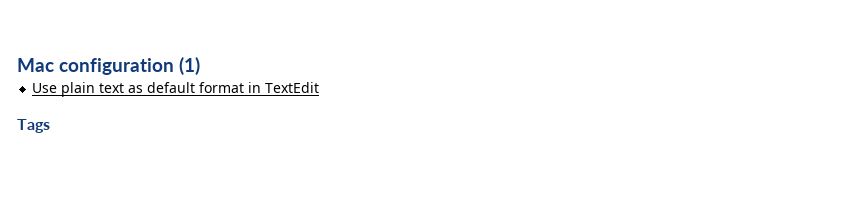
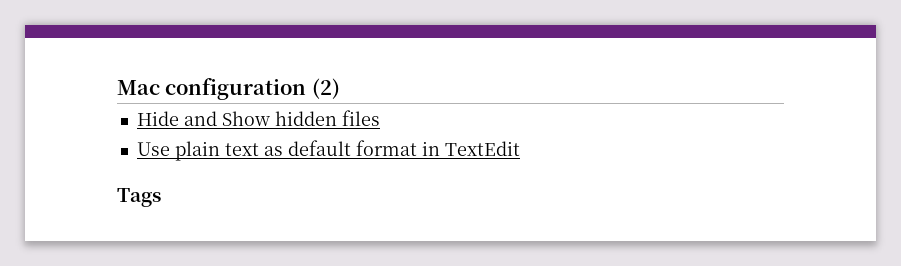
- Mac configuration (1)
+ Mac configuration (2)
+ Hide and Show hidden files

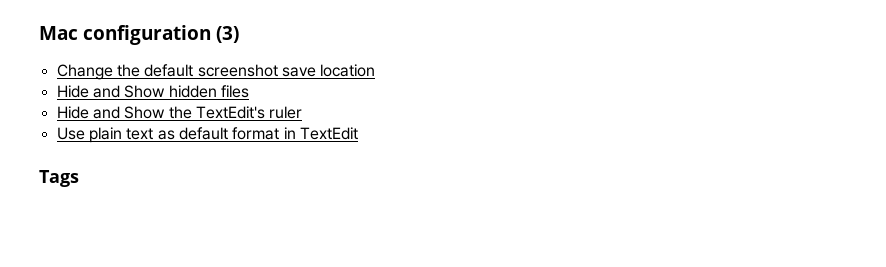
- Mac configuration (2)
+ Mac configuration (3)
+ Change the default screenshot save location
+ Hide and Show the TextEdit's ruler

